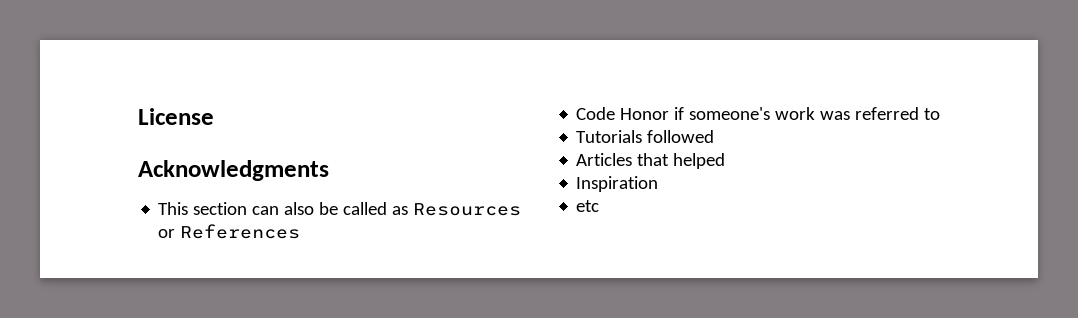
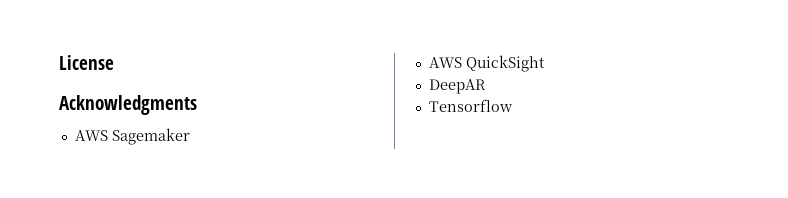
- This section can also be called as Resources or References
- Code Honor if someone's work was referred to
- Tutorials followed
- Articles that helped
- Inspiration
- etc
+ AWS Sagemaker
+ AWS QuickSight
+ DeepAR
+ Tensorflow

